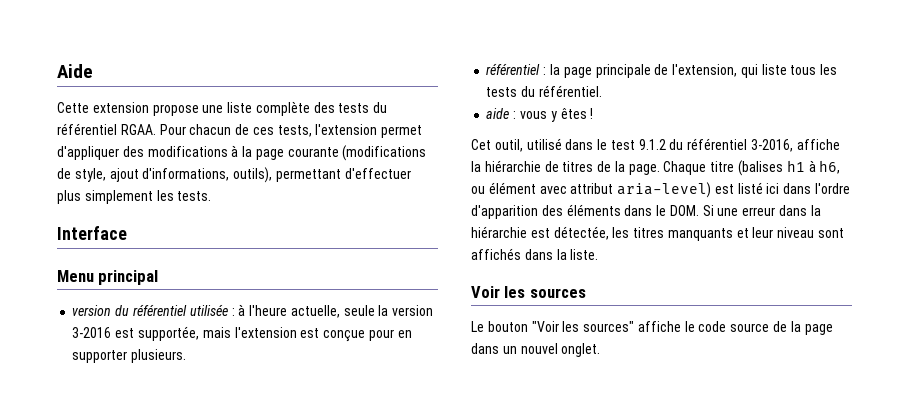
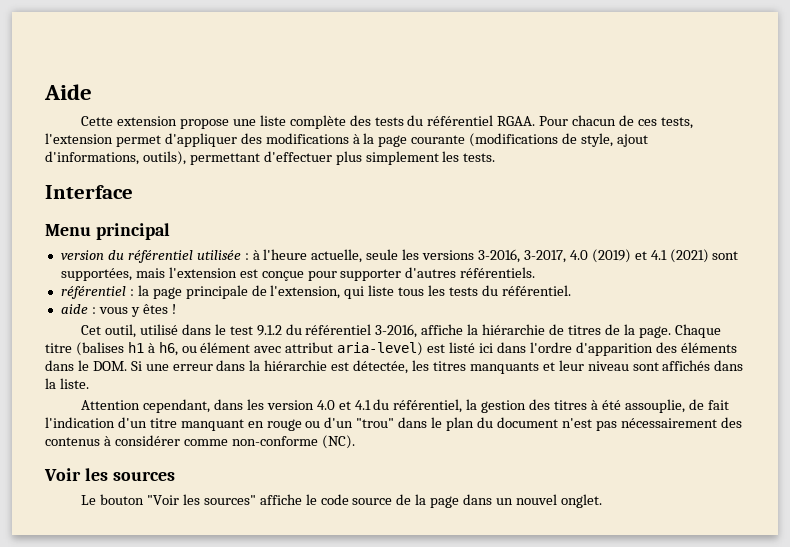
- version du référentiel utilisée : à l'heure actuelle, seule la version 3-2016 est supportée, mais l'extension est conçue pour en supporter plusieurs.
+ version du référentiel utilisée : à l'heure actuelle, seule les versions 3-2016, 3-2017, 4.0 (2019) et 4.1 (2021) sont supportées, mais l'extension est conçue pour supporter d'autres référentiels.
+ Attention cependant, dans les version 4.0 et 4.1 du référentiel, la gestion des titres à été assouplie, de fait l'indication d'un titre manquant en rouge ou d'un "trou" dans le plan du document n'est pas nécessairement des contenus à considérer comme non-conforme (NC).

